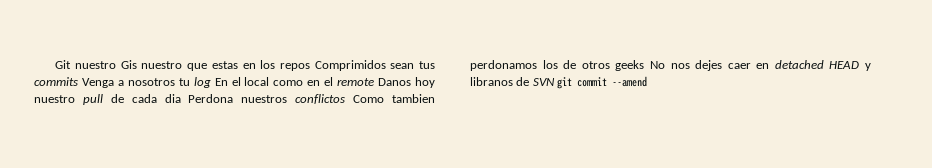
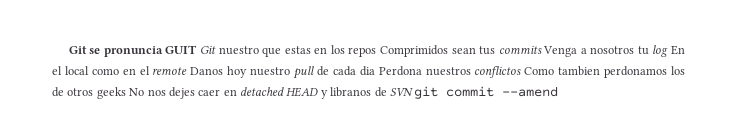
- Git nuestro Gis nuestro que estas en los repos Comprimidos sean tus commits Venga a nosotros tu log En el local como en el remote Danos hoy nuestro pull de cada dia Perdona nuestros conflictos Como tambien perdonamos los de otros geeks No nos dejes caer en detached HEAD y libranos de SVN git commit --amend
+ Git se pronuncia GUIT Git nuestro que estas en los repos Comprimidos sean tus commits Venga a nosotros tu log En el local como en el remote Danos hoy nuestro pull de cada dia Perdona nuestros conflictos Como tambien perdonamos los de otros geeks No nos dejes caer en detached HEAD y libranos de SVN git commit --amend

